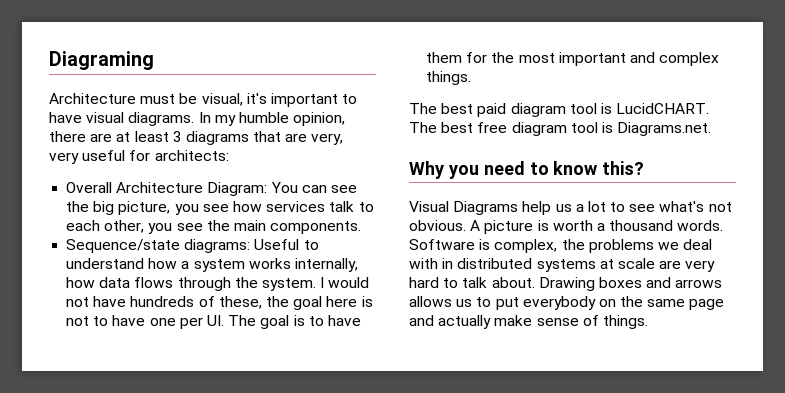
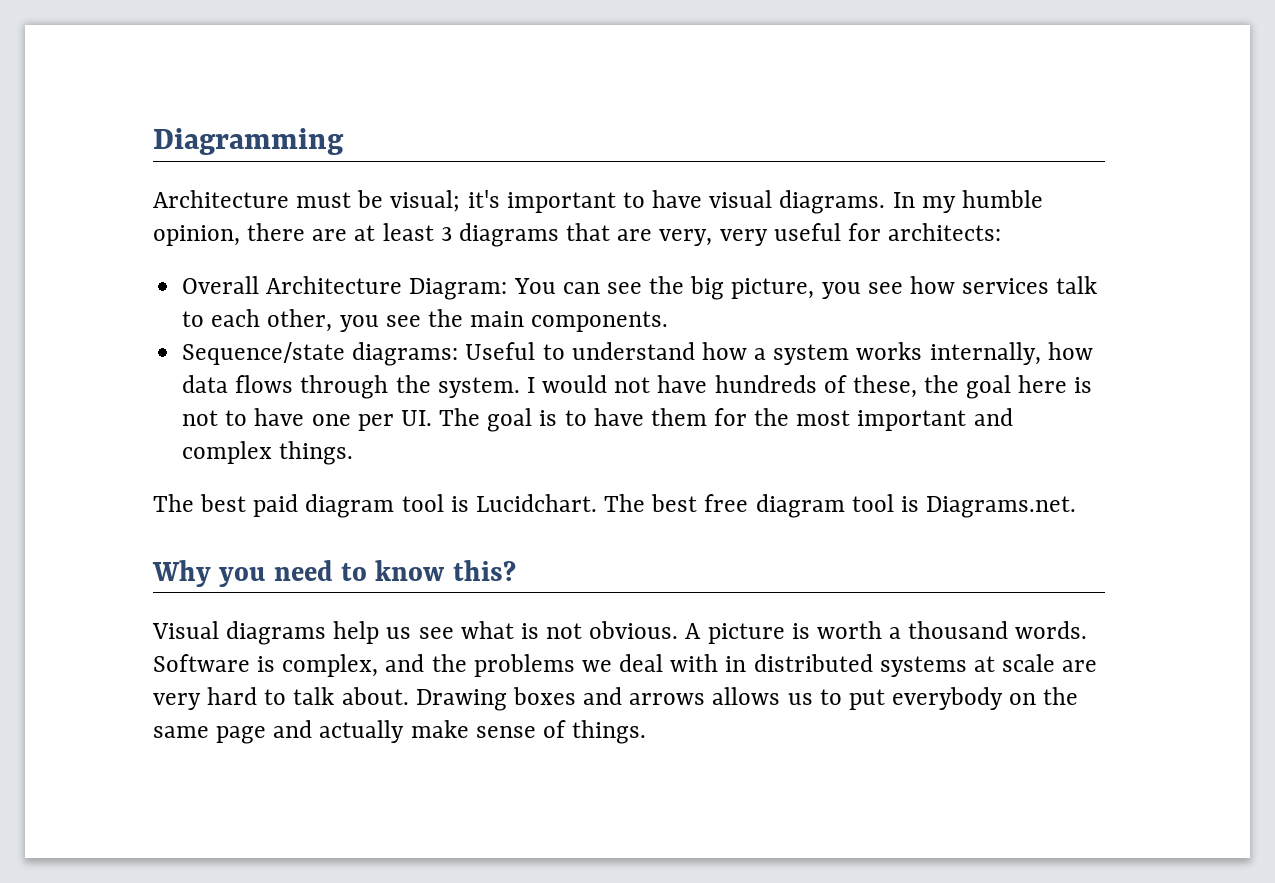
- Diagraming
+ Diagramming
- Architecture must be visual, it's important to have visual diagrams.
+ Architecture must be visual; it's important to have visual diagrams.
- The best paid diagram tool is LucidCHART.
+ The best paid diagram tool is Lucidchart.
- Visual Diagrams help us a lot to see what's not obvious.
+ Visual diagrams help us see what is not obvious.
- Software is complex, the problems we deal with in distributed systems at scale are very hard to talk about.
+ Software is complex, and the problems we deal with in distributed systems at scale are very hard to talk about.

